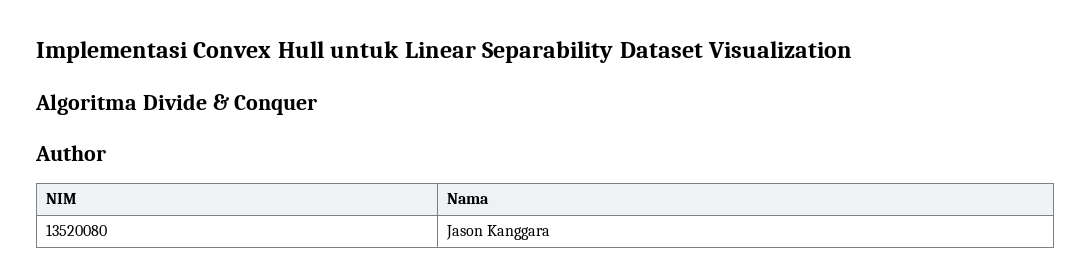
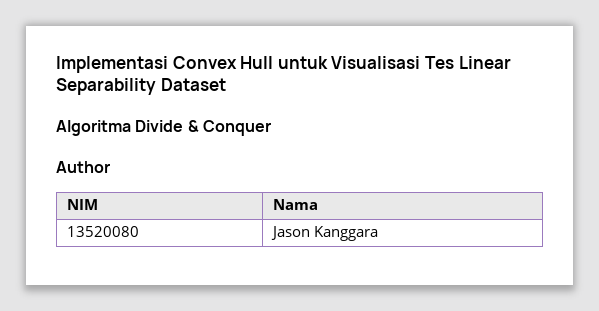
- Implementasi Convex Hull untuk Linear Separability Dataset Visualization
+ Implementasi Convex Hull untuk Visualisasi Tes Linear Separability Dataset

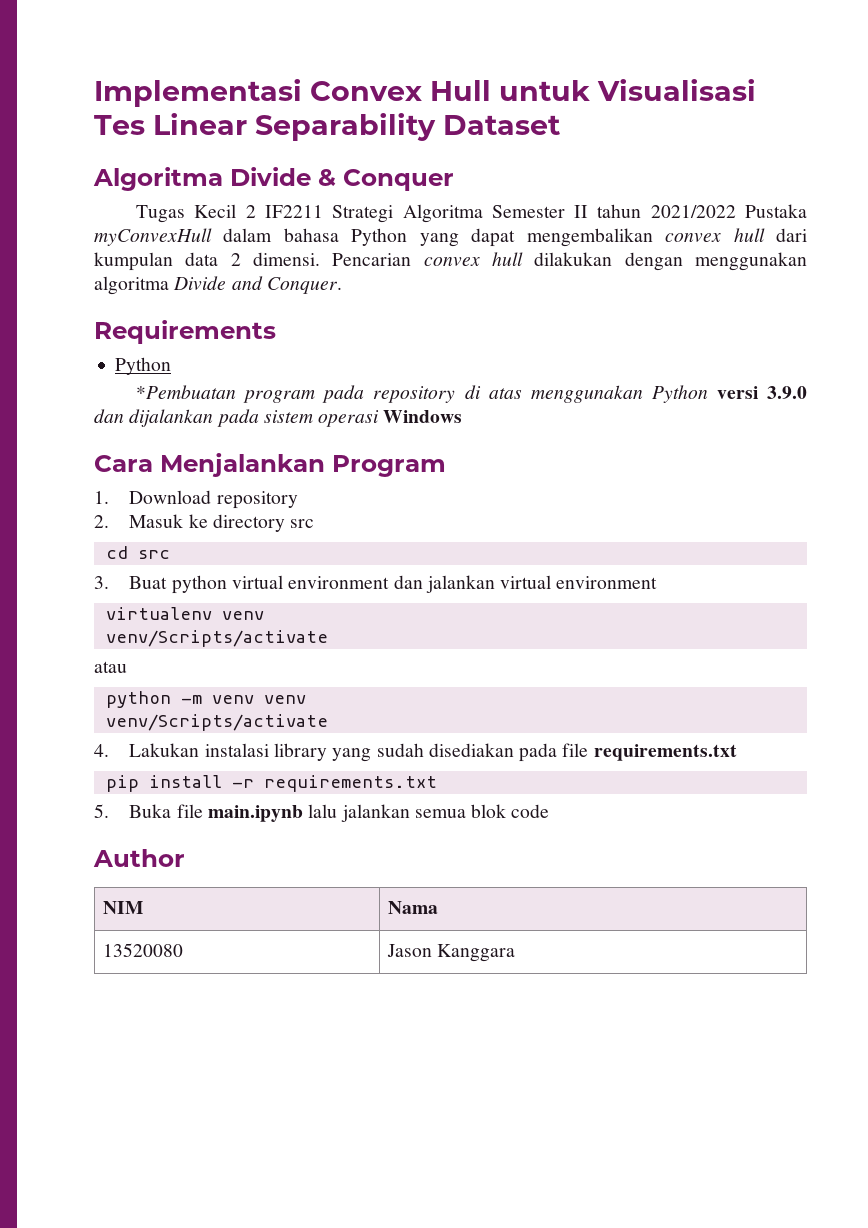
+ Tugas Kecil 2 IF2211 Strategi Algoritma Semester II tahun 2021/2022 Pustaka myConvexHull dalam bahasa Python yang dapat mengembalikan convex hull dari kumpulan data 2 dimensi. Pencarian convex hull dilakukan dengan menggunakan algoritma Divide and Conquer.
+ Requirements
+ Python
+ *Pembuatan program pada repository di atas menggunakan Python versi 3.9.0 dan dijalankan pada sistem operasi Windows
+ Cara Menjalankan Program
+ 1. Download repository
+ 2. Masuk ke directory src
+ cd src
+ 3. Buat python virtual environment dan jalankan virtual environment
+ virtualenv venv
+ venv/Scripts/activate
+ atau
+ python -m venv venv
+ venv/Scripts/activate
+ 4. Lakukan instalasi library yang sudah disediakan pada file requirements.txt
+ pip install -r requirements.txt
+ 5. Buka file main.ipynb lalu jalankan semua blok code

